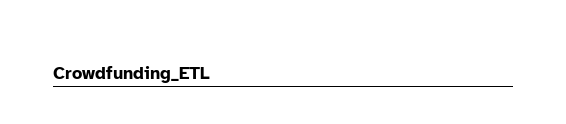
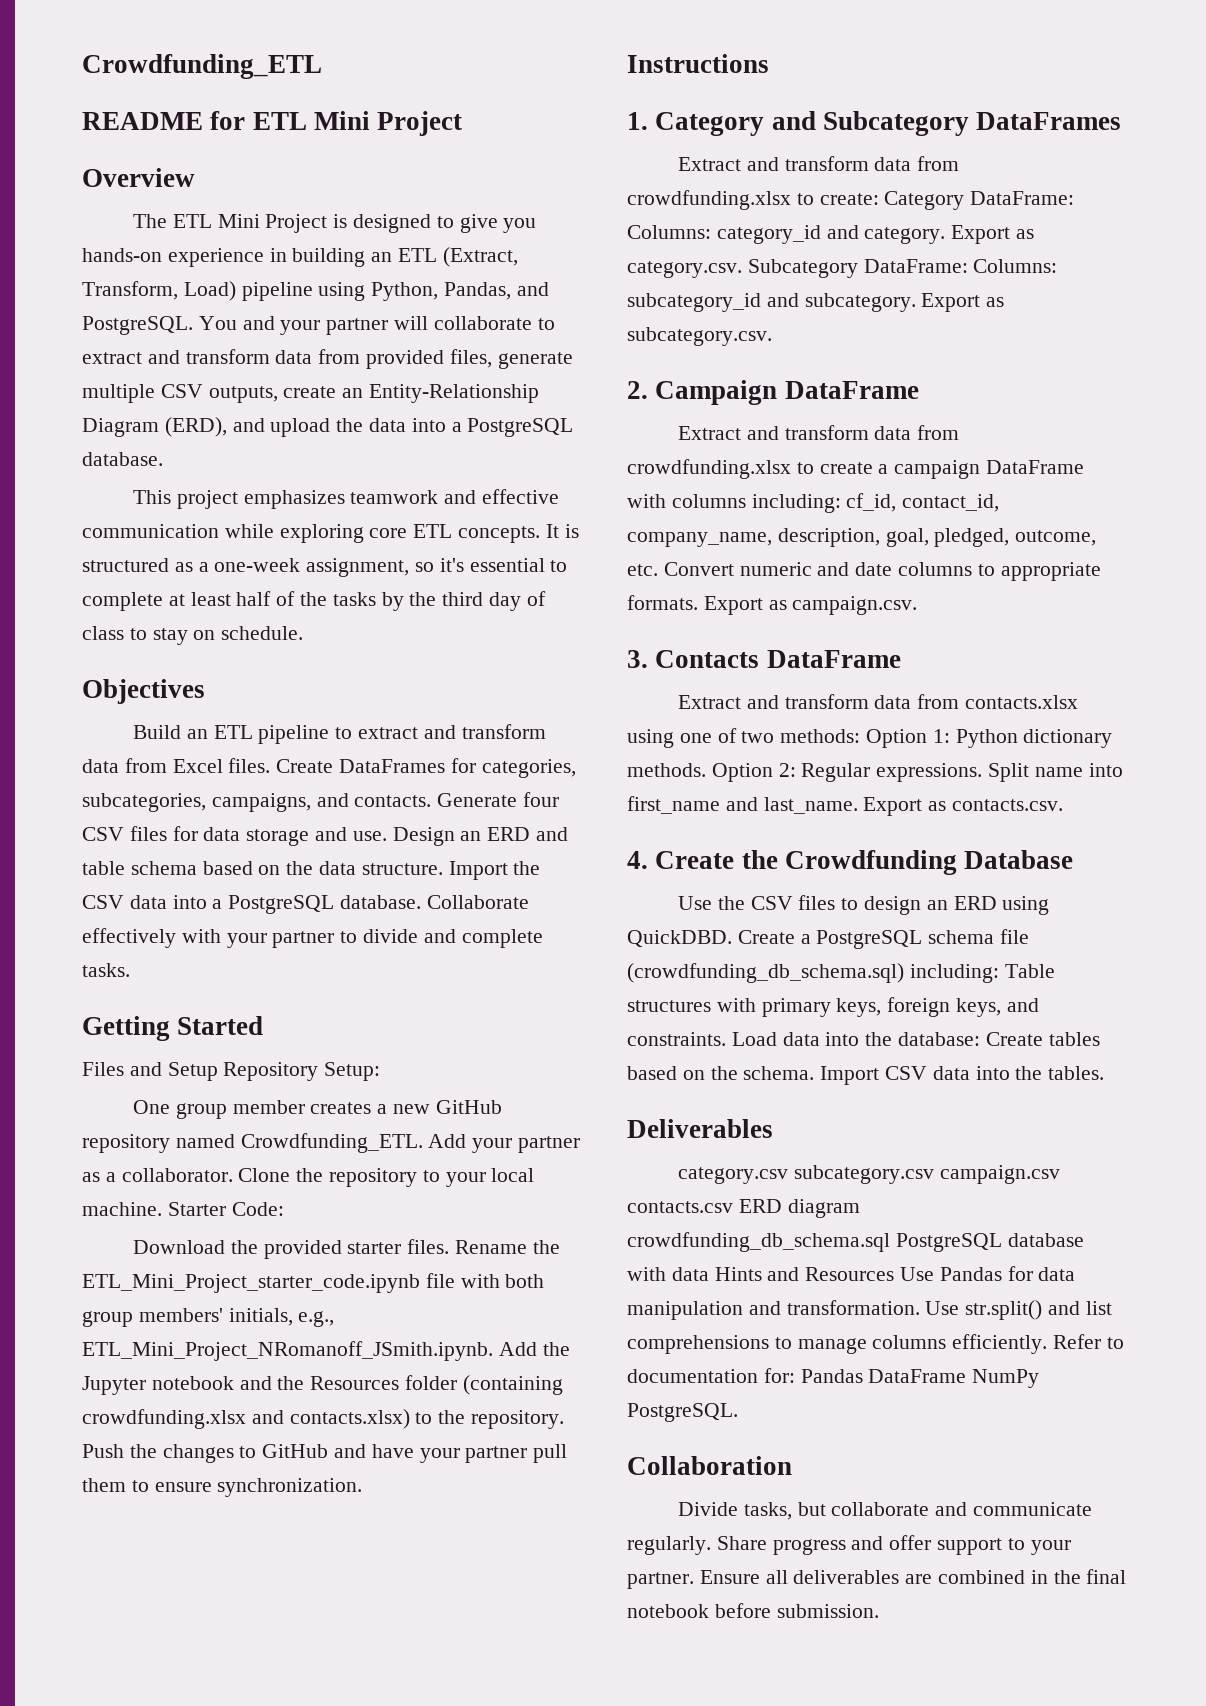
+ README for ETL Mini Project
+ Overview
+ The ETL Mini Project is designed to give you hands-on experience in building an ETL (Extract, Transform, Load) pipeline using Python, Pandas, and PostgreSQL. You and your partner will collaborate to extract and transform data from provided files, generate multiple CSV outputs, create an Entity-Relationship Diagram (ERD), and upload the data into a PostgreSQL database.
+ This project emphasizes teamwork and effective communication while exploring core ETL concepts. It is structured as a one-week assignment, so it's essential to complete at least half of the tasks by the third day of class to stay on schedule.
+ Objectives
+ Build an ETL pipeline to extract and transform data from Excel files. Create DataFrames for categories, subcategories, campaigns, and contacts. Generate four CSV files for data storage and use. Design an ERD and table schema based on the data structure. Import the CSV data into a PostgreSQL database. Collaborate effectively with your partner to divide and complete tasks.
+ Getting Started
+ Files and Setup Repository Setup:
+ One group member creates a new GitHub repository named Crowdfunding_ETL. Add your partner as a collaborator. Clone the repository to your local machine. Starter Code:
+ Download the provided starter files. Rename the ETL_Mini_Project_starter_code.ipynb file with both group members' initials, e.g., ETL_Mini_Project_NRomanoff_JSmith.ipynb. Add the Jupyter notebook and the Resources folder (containing crowdfunding.xlsx and contacts.xlsx) to the repository. Push the changes to GitHub and have your partner pull them to ensure synchronization.
+ Instructions
+ 1. Category and Subcategory DataFrames
+ Extract and transform data from crowdfunding.xlsx to create: Category DataFrame: Columns: category_id and category. Export as category.csv. Subcategory DataFrame: Columns: subcategory_id and subcategory. Export as subcategory.csv.
+ 2. Campaign DataFrame
+ Extract and transform data from crowdfunding.xlsx to create a campaign DataFrame with columns including: cf_id, contact_id, company_name, description, goal, pledged, outcome, etc. Convert numeric and date columns to appropriate formats. Export as campaign.csv.
+ 3. Contacts DataFrame
+ Extract and transform data from contacts.xlsx using one of two methods: Option 1: Python dictionary methods. Option 2: Regular expressions. Split name into first_name and last_name. Export as contacts.csv.
+ 4. Create the Crowdfunding Database
+ Use the CSV files to design an ERD using QuickDBD. Create a PostgreSQL schema file (crowdfunding_db_schema.sql) including: Table structures with primary keys, foreign keys, and constraints. Load data into the database: Create tables based on the schema. Import CSV data into the tables.
+ Deliverables
+ category.csv subcategory.csv campaign.csv contacts.csv ERD diagram crowdfunding_db_schema.sql PostgreSQL database with data Hints and Resources Use Pandas for data manipulation and transformation. Use str.split() and list comprehensions to manage columns efficiently. Refer to documentation for: Pandas DataFrame NumPy PostgreSQL.
+ Collaboration
+ Divide tasks, but collaborate and communicate regularly. Share progress and offer support to your partner. Ensure all deliverables are combined in the final notebook before submission.

